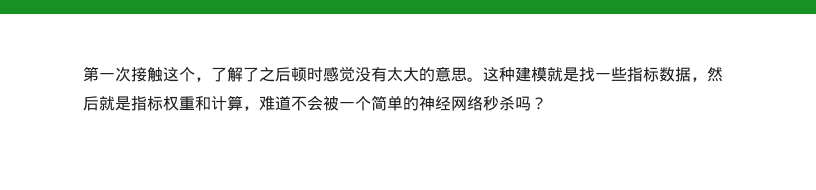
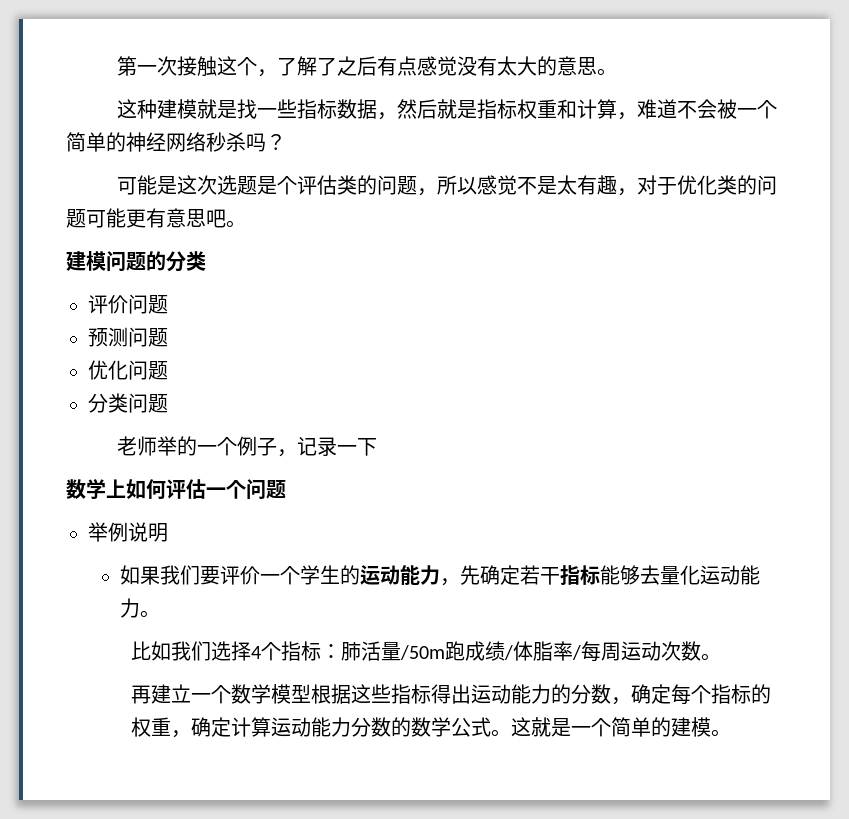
- 第一次接触这个，了解了之后顿时感觉没有太大的意思。这种建模就是找一些指标数据，然后就是指标权重和计算，难道不会被一个简单的神经网络秒杀吗？
+ 第一次接触这个，了解了之后有点感觉没有太大的意思。
+ 这种建模就是找一些指标数据，然后就是指标权重和计算，难道不会被一个简单的神经网络秒杀吗？
+ 可能是这次选题是个评估类的问题，所以感觉不是太有趣，对于优化类的问题可能更有意思吧。
+ 建模问题的分类
+ 评价问题
+ 预测问题
+ 优化问题
+ 分类问题
+ 老师举的一个例子，记录一下
+ 数学上如何评估一个问题
+ 举例说明
+ 如果我们要评价一个学生的运动能力，先确定若干指标能够去量化运动能力。
+ 比如我们选择4个指标：肺活量/50m跑成绩/体脂率/每周运动次数。
+ 再建立一个数学模型根据这些指标得出运动能力的分数，确定每个指标的权重，确定计算运动能力分数的数学公式。这就是一个简单的建模。

